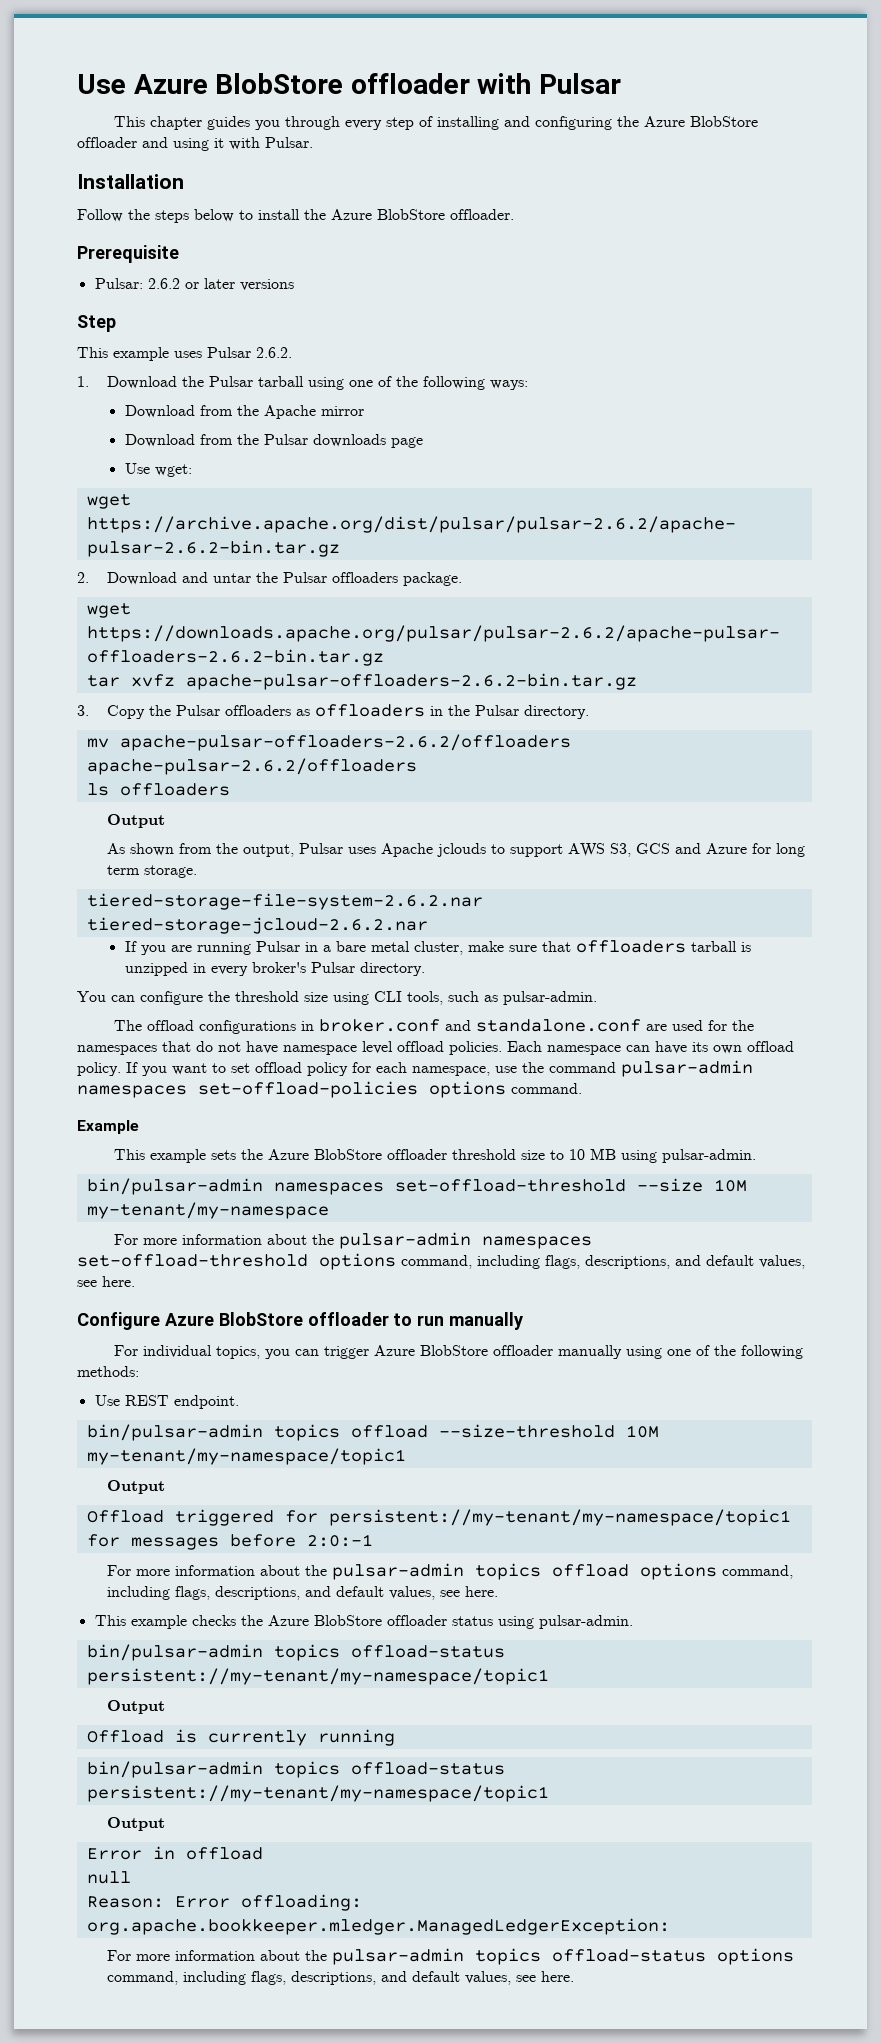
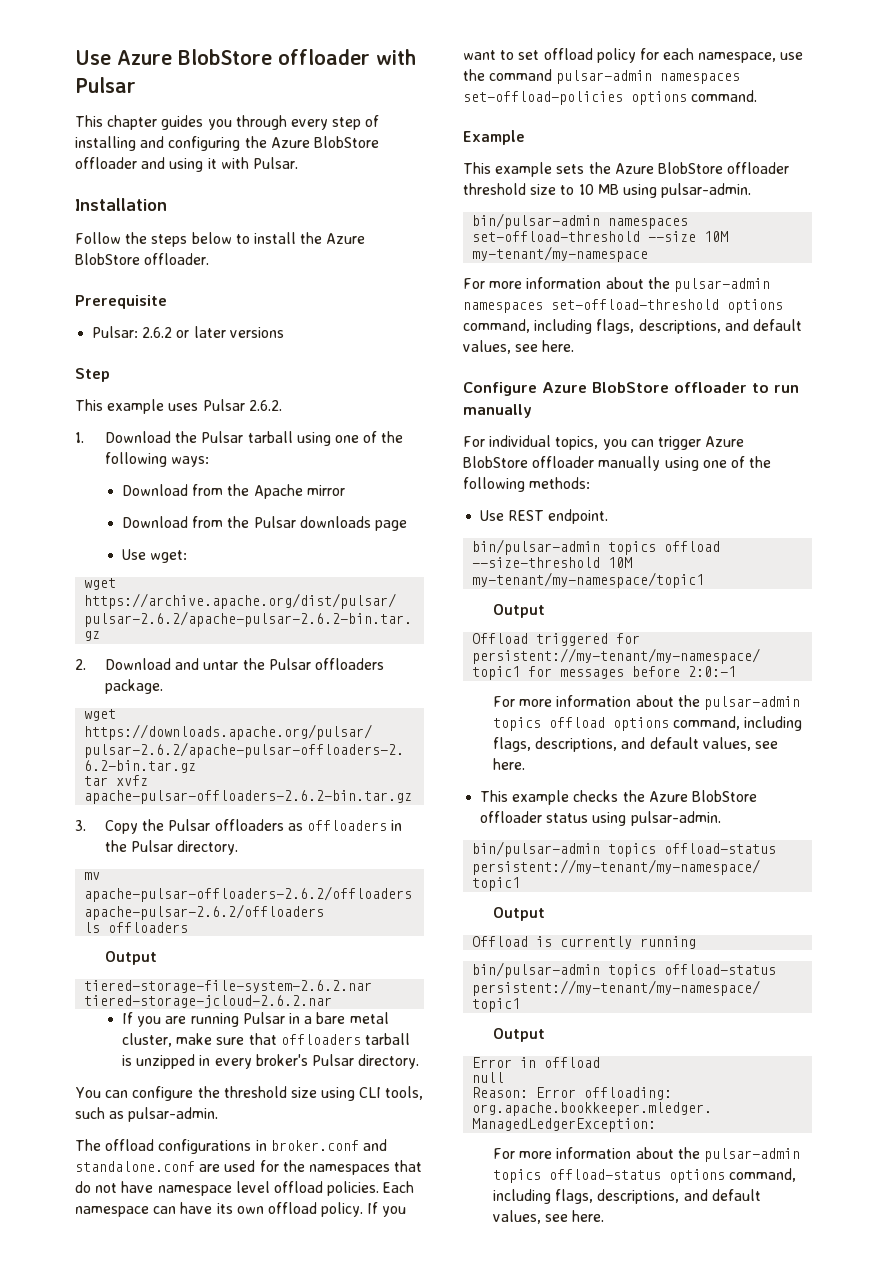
- As shown from the output, Pulsar uses Apache jclouds to support AWS S3, GCS and Azure for long term storage.

